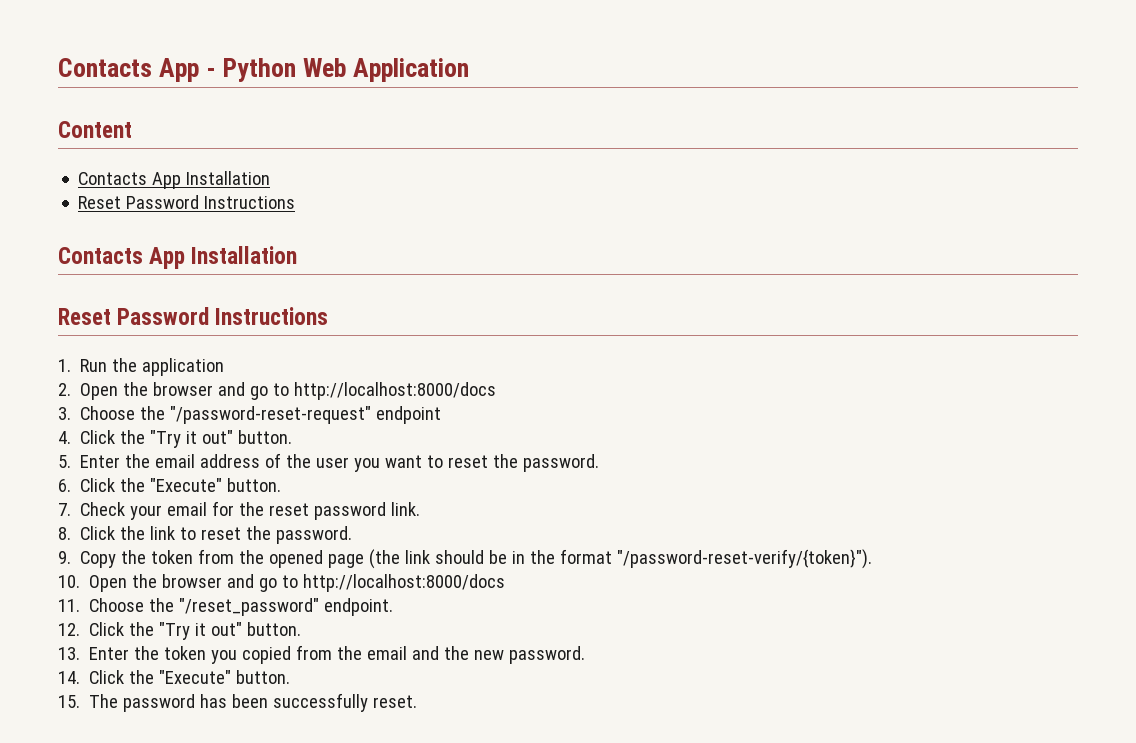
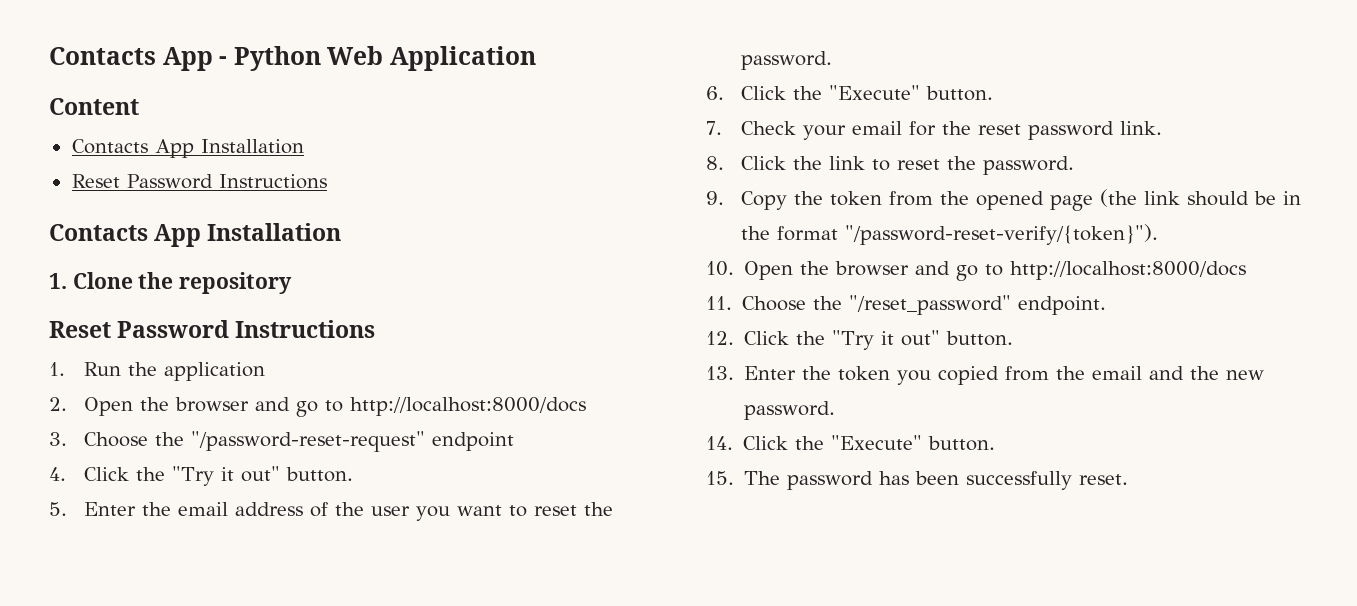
+ 1. Clone the repository

